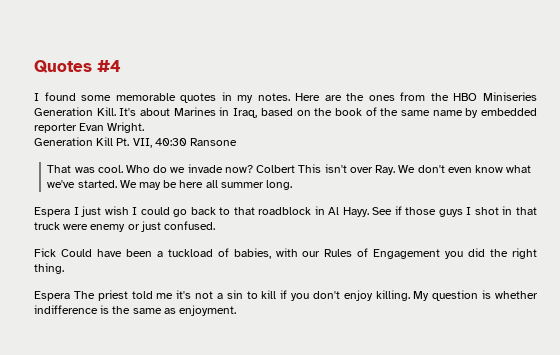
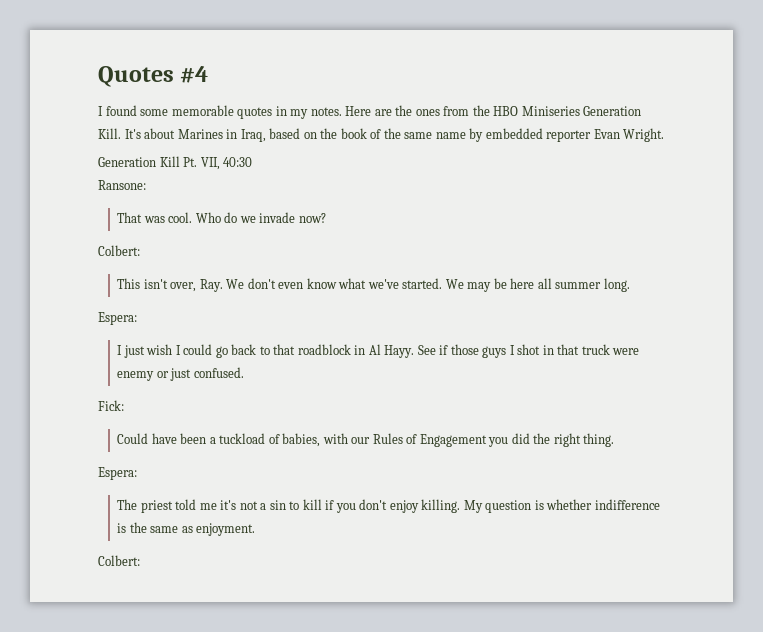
- Generation Kill Pt. VII, 40:30 Ransone
+ Generation Kill Pt. VII, 40:30
+ Ransone:
- Who do we invade now? Colbert This isn't over Ray. We don't even know what we've started.
+ Who do we invade now?
+ Colbert:
+ This isn't over, Ray. We don't even know what we've started.
  We may be here all summer long.
- Espera I just wish I could go back to that roadblock in Al Hayy.
+ Espera:
+ I just wish I could go back to that roadblock in Al Hayy.
- Fick Could have been a tuckload of babies, with our Rules of Engagement you did the right thing.
- Espera The priest told me it's not a sin to kill if you don't enjoy killing.
+ Fick:
+ Could have been a tuckload of babies, with our Rules of Engagement you did the right thing.
+ Espera:
+ The priest told me it's not a sin to kill if you don't enjoy killing.
  My question is whether indifference is the same as enjoyment.
+ Colbert:

